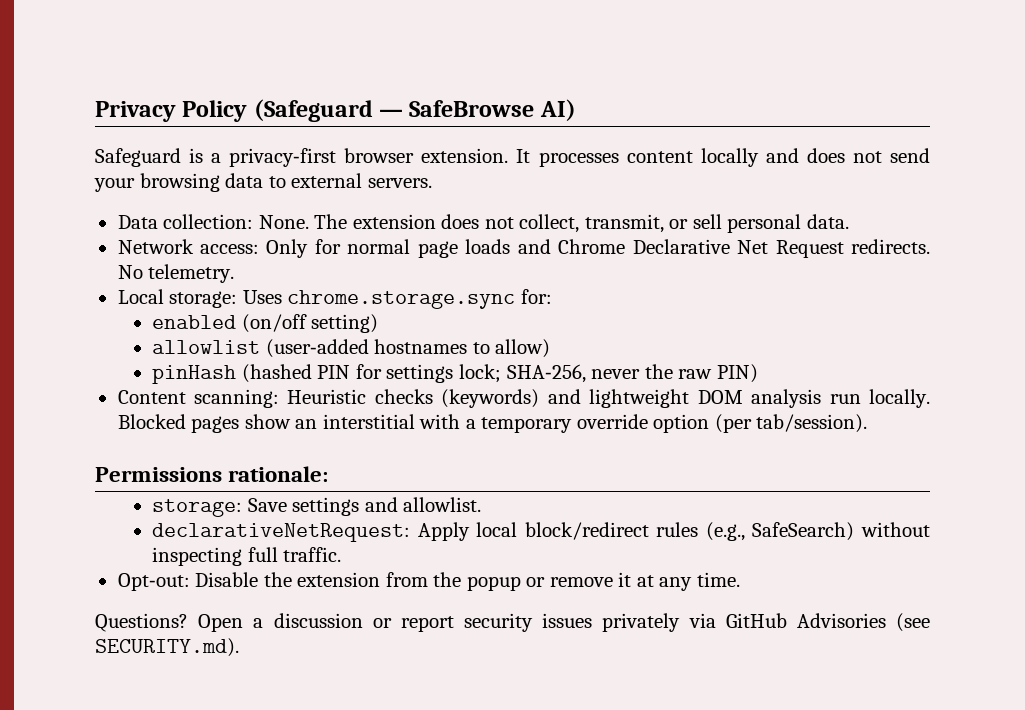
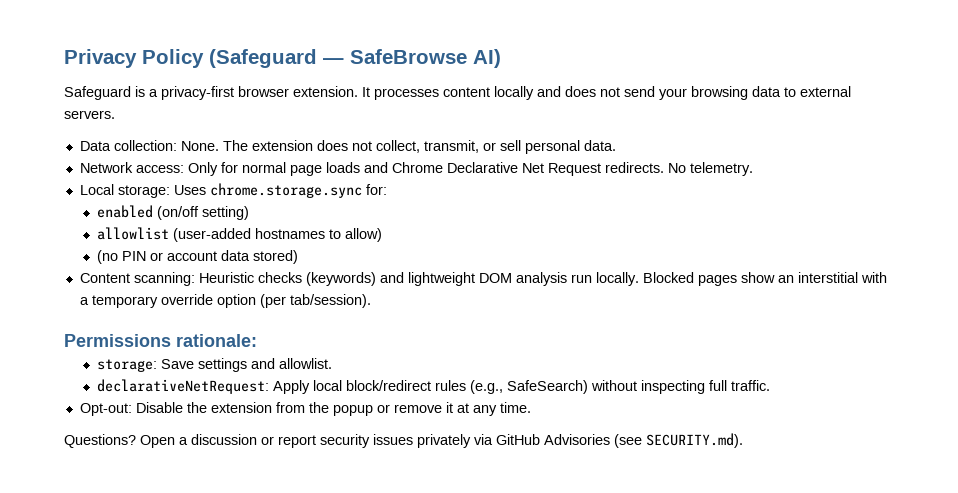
- pinHash (hashed PIN for settings lock; SHA‑256, never the raw PIN)
+ (no PIN or account data stored)

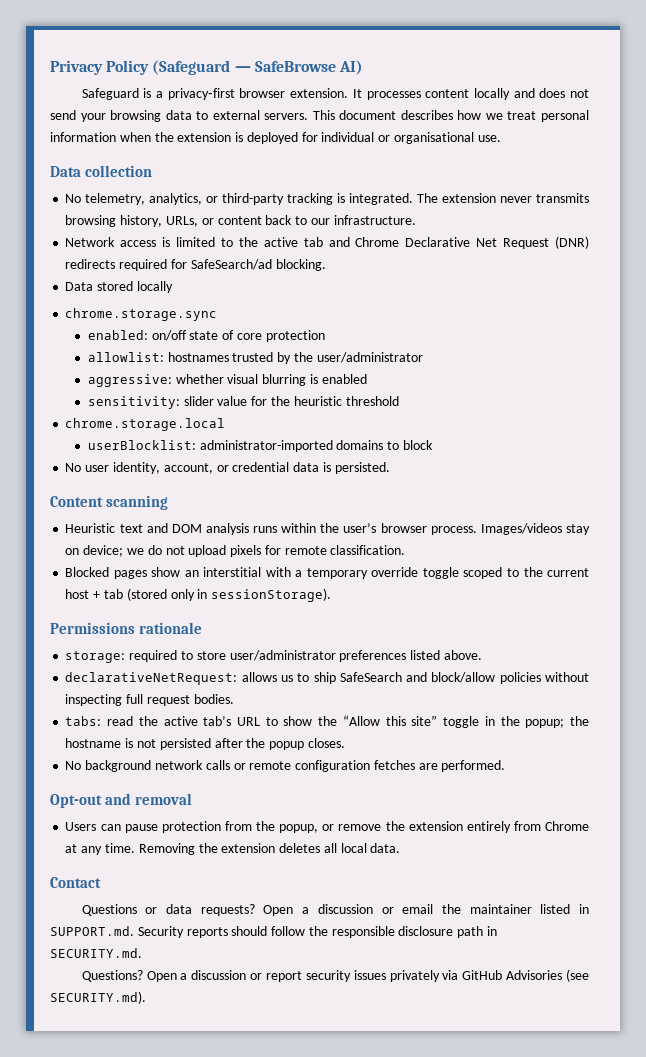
- It processes content locally and does not send your browsing data to external servers.
- Data collection: None. The extension does not collect, transmit, or sell personal data.
- Network access: Only for normal page loads and Chrome Declarative Net Request redirects. No telemetry.
- Local storage: Uses chrome.storage.sync for:
- enabled (on/off setting)
- allowlist (user‑added hostnames to allow)
- (no PIN or account data stored)
- Content scanning: Heuristic checks (keywords) and lightweight DOM analysis run locally. Blocked pages show an interstitial with a temporary override option (per tab/session).
+ It processes content locally and does not send your browsing data to external servers. This document describes how we treat personal information when the extension is deployed for individual or organisational use.
+ Data collection
+ No telemetry, analytics, or third-party tracking is integrated. The extension never transmits browsing history, URLs, or content back to our infrastructure.
+ Network access is limited to the active tab and Chrome Declarative Net Request (DNR) redirects required for SafeSearch/ad blocking.
+ Data stored locally
+ chrome.storage.sync
+ enabled: on/off state of core protection
+ allowlist: hostnames trusted by the user/administrator
+ aggressive: whether visual blurring is enabled
+ sensitivity: slider value for the heuristic threshold
+ chrome.storage.local
+ userBlocklist: administrator-imported domains to block
+ No user identity, account, or credential data is persisted.
+ Content scanning
+ Heuristic text and DOM analysis runs within the user’s browser process. Images/videos stay on device; we do not upload pixels for remote classification.
+ Blocked pages show an interstitial with a temporary override toggle scoped to the current host + tab (stored only in sessionStorage).
- Permissions rationale:
- storage: Save settings and allowlist.
- declarativeNetRequest: Apply local block/redirect rules (e.g., SafeSearch) without inspecting full traffic.
- Opt‑out: Disable the extension from the popup or remove it at any time.
+ Permissions rationale
+ storage: required to store user/administrator preferences listed above.
+ declarativeNetRequest: allows us to ship SafeSearch and block/allow policies without inspecting full request bodies.
+ tabs: read the active tab’s URL to show the “Allow this site” toggle in the popup; the hostname is not persisted after the popup closes.
+ No background network calls or remote configuration fetches are performed.
+ Opt-out and removal
+ Users can pause protection from the popup, or remove the extension entirely from Chrome at any time. Removing the extension deletes all local data.
+ Contact
+ Questions or data requests? Open a discussion or email the maintainer listed in SUPPORT.md. Security reports should follow the responsible disclosure path in SECURITY.md.

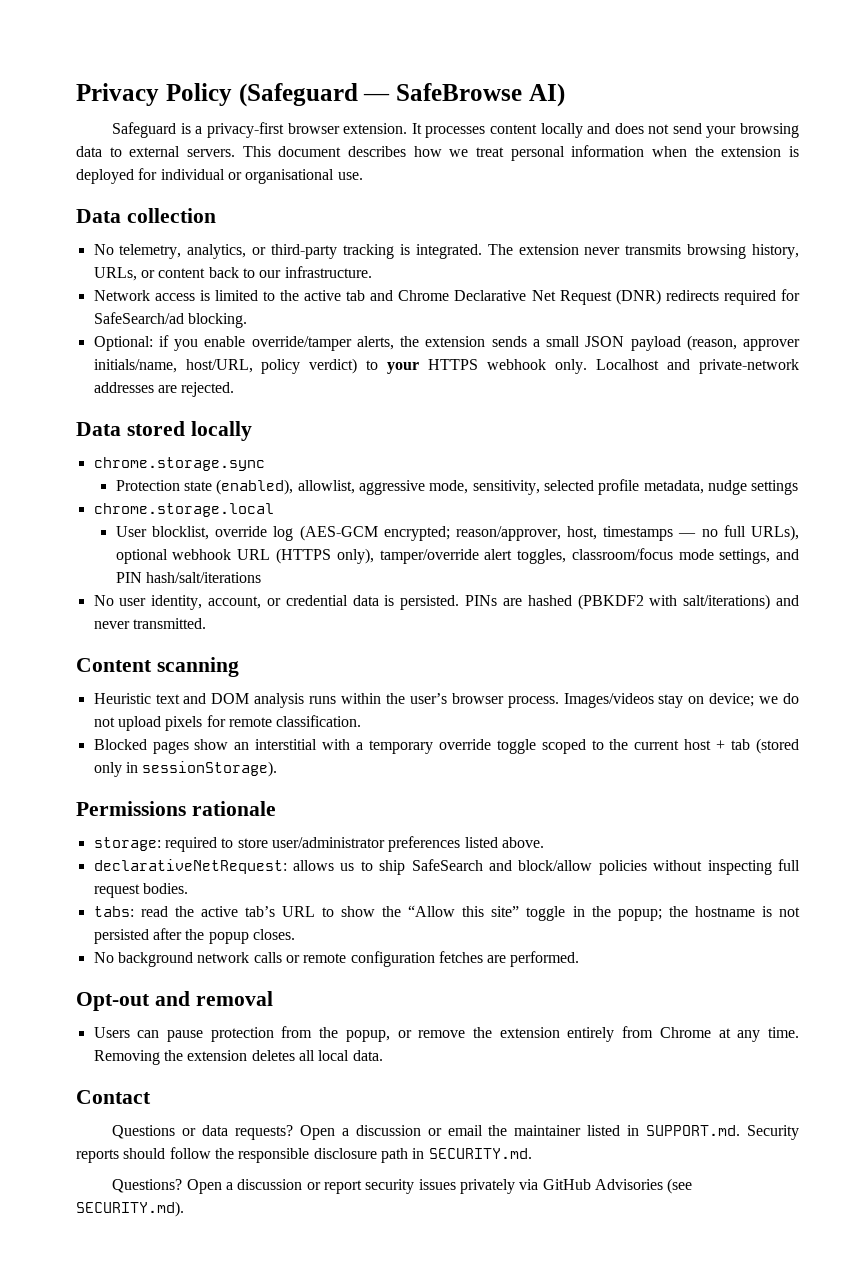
+ Optional: if you enable override/tamper alerts, the extension sends a small JSON payload (reason, approver initials/name, host/URL, policy verdict) to your HTTPS webhook only. Localhost and private-network addresses are rejected.
  Data stored locally
  chrome.storage.sync
- enabled: on/off state of core protection
- allowlist: hostnames trusted by the user/administrator
- aggressive: whether visual blurring is enabled
- sensitivity: slider value for the heuristic threshold
+ Protection state (enabled), allowlist, aggressive mode, sensitivity, selected profile metadata, nudge settings
  chrome.storage.local
- userBlocklist: administrator-imported domains to block
+ User blocklist, override log (AES-GCM encrypted; reason/approver, host, timestamps — no full URLs), optional webhook URL (HTTPS only), tamper/override alert toggles, classroom/focus mode settings, and PIN hash/salt/iterations
+ PINs are hashed (PBKDF2 with salt/iterations) and never transmitted.

